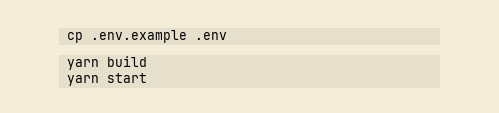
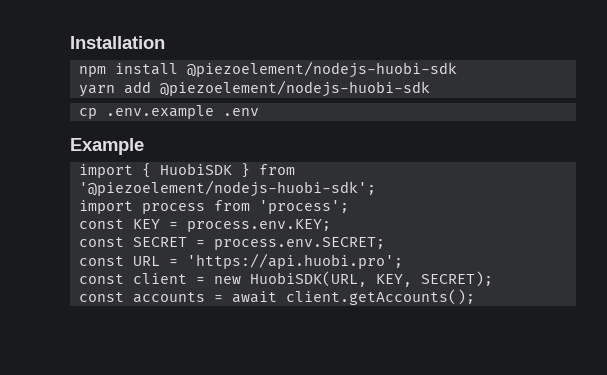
+ Installation
+ npm install @piezoelement/nodejs-huobi-sdk
+ yarn add @piezoelement/nodejs-huobi-sdk
  cp .env.example .env
- yarn build
- yarn start
+ Example
+ import { HuobiSDK } from '@piezoelement/nodejs-huobi-sdk';
+ import process from 'process';
+ const KEY = process.env.KEY;
+ const SECRET = process.env.SECRET;
+ const URL = 'https://api.huobi.pro';
+ const client = new HuobiSDK(URL, KEY, SECRET);
+ const accounts = await client.getAccounts();

